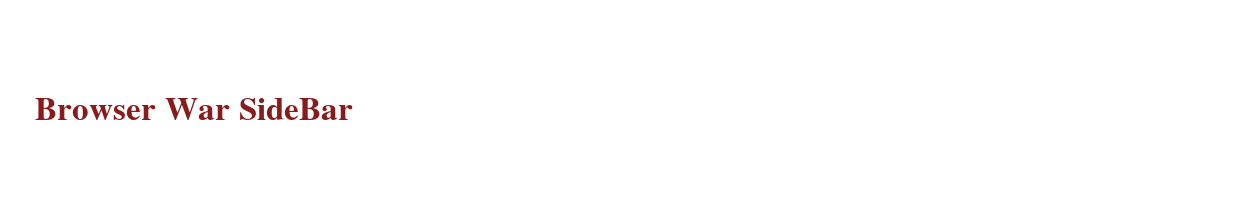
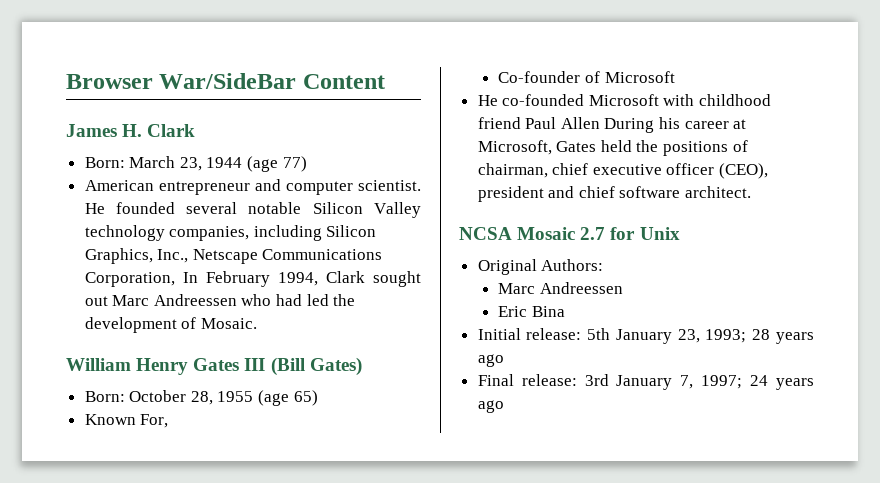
- Browser War SideBar
+ Browser War/SideBar Content
+ James H. Clark
+ Born: March 23, 1944 (age 77)
+ American entrepreneur and computer scientist. He founded several notable Silicon Valley technology companies, including Silicon Graphics, Inc., Netscape Communications Corporation, In February 1994, Clark sought out Marc Andreessen who had led the development of Mosaic.
+ William Henry Gates III (Bill Gates)
+ Born: October 28, 1955 (age 65)
+ Known For,
+ Co-founder of Microsoft
+ He co-founded Microsoft with childhood friend Paul Allen During his career at Microsoft, Gates held the positions of chairman, chief executive officer (CEO), president and chief software architect.
+ NCSA Mosaic 2.7 for Unix
+ Original Authors:
+ Marc Andreessen
+ Eric Bina
+ Initial release: 5th January 23, 1993; 28 years ago
+ Final release: 3rd January 7, 1997; 24 years ago

